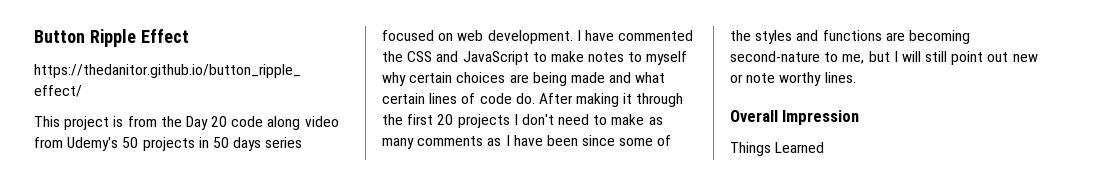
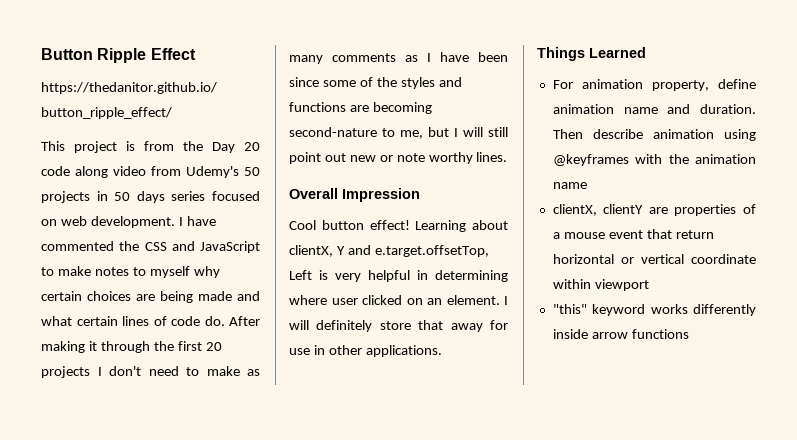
+ Cool button effect! Learning about clientX, Y and e.target.offsetTop, Left is very helpful in determining where user clicked on an element. I will definitely store that away for use in other applications.
  Things Learned
+ For animation property, define animation name and duration. Then describe animation using @keyframes with the animation name
+ clientX, clientY are properties of a mouse event that return horizontal or vertical coordinate within viewport
+ "this" keyword works differently inside arrow functions

